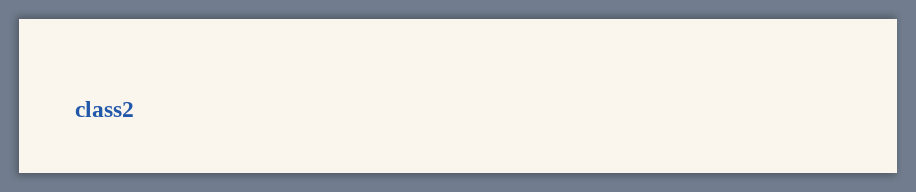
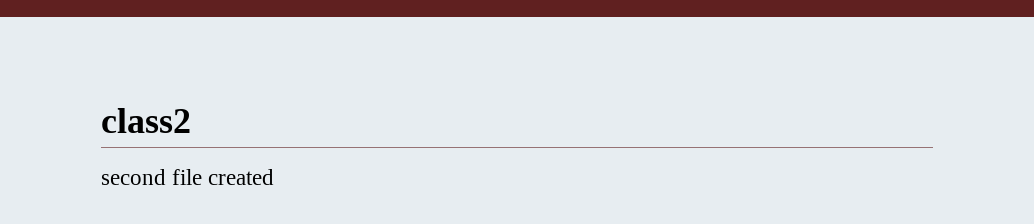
+ second file created

